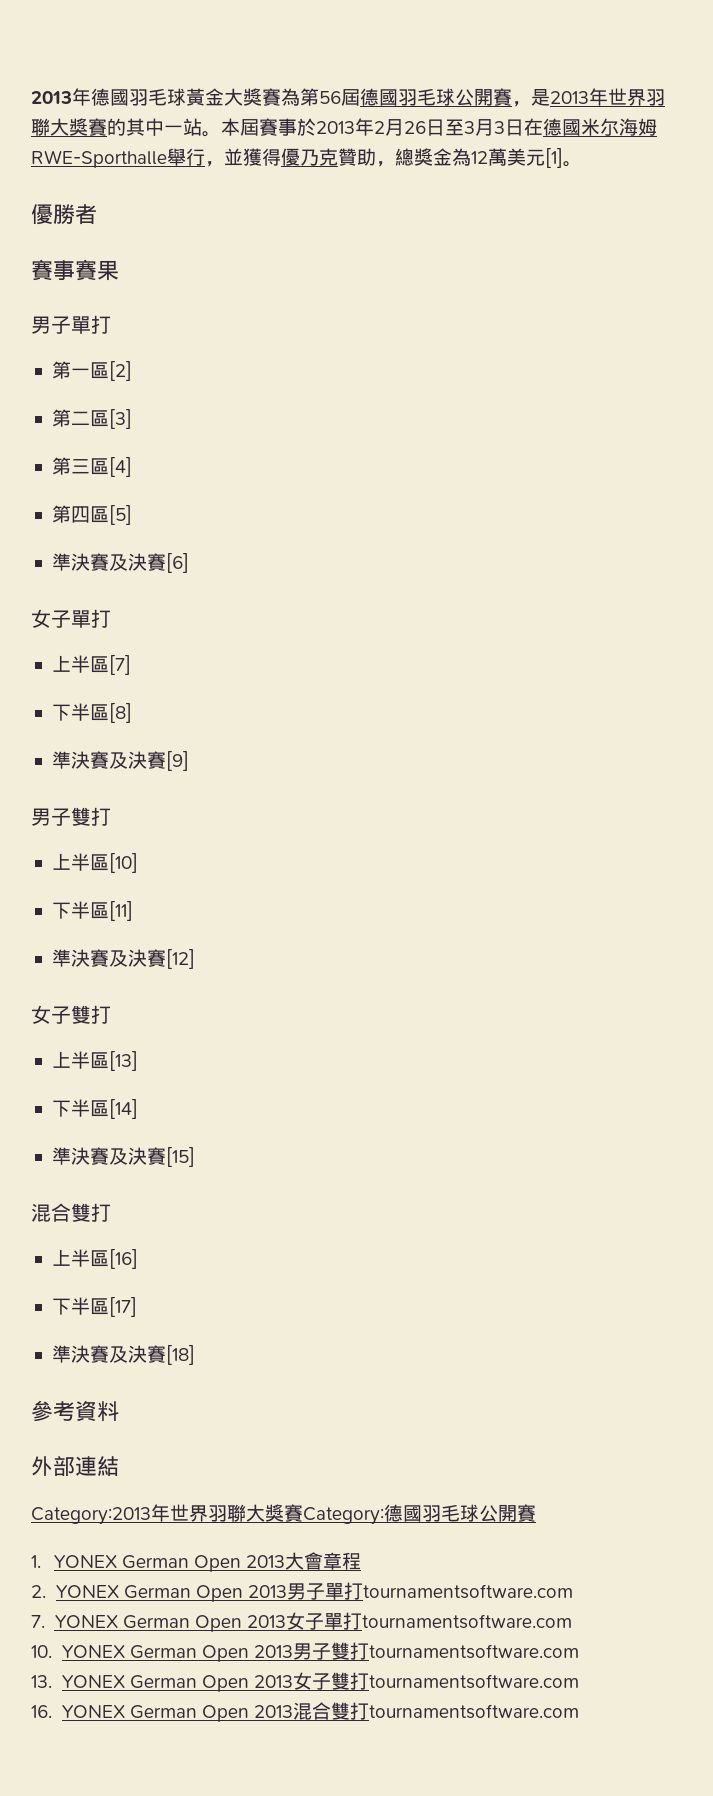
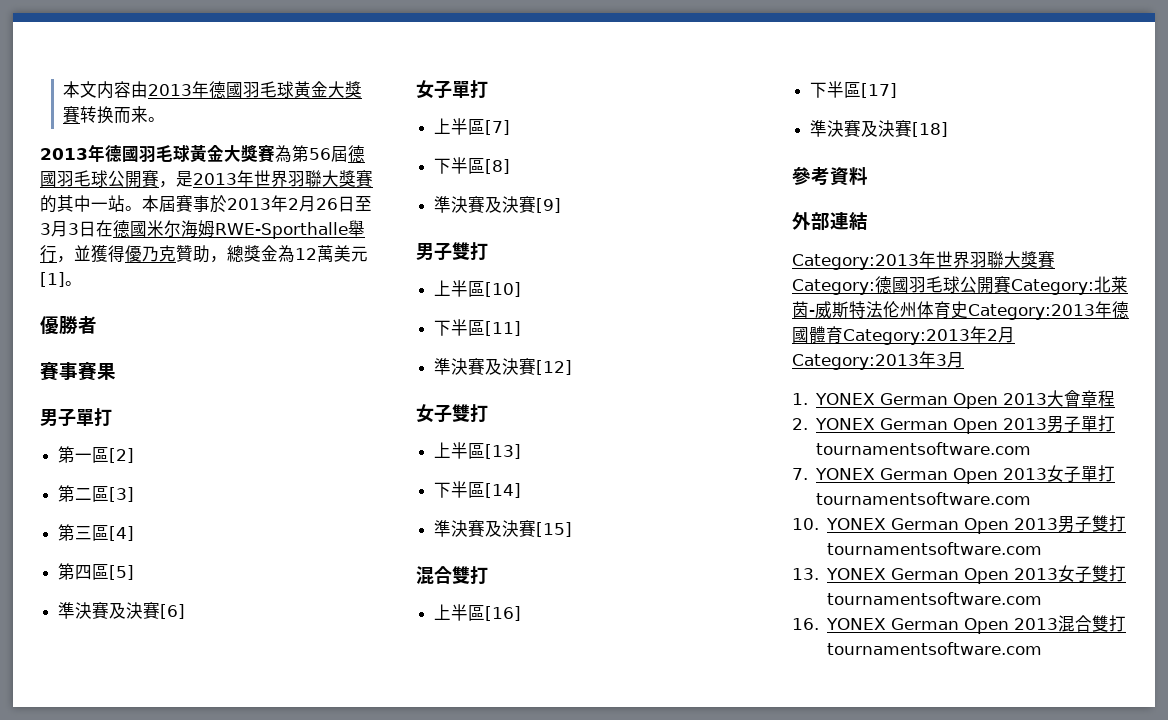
+ 本文内容由2013年德國羽毛球黃金大獎賽转换而来。
- Category:2013年世界羽聯大獎賽Category:德國羽毛球公開賽
+ Category:2013年世界羽聯大獎賽Category:德國羽毛球公開賽Category:北莱茵-威斯特法伦州体育史Category:2013年德國體育Category:2013年2月Category:2013年3月

